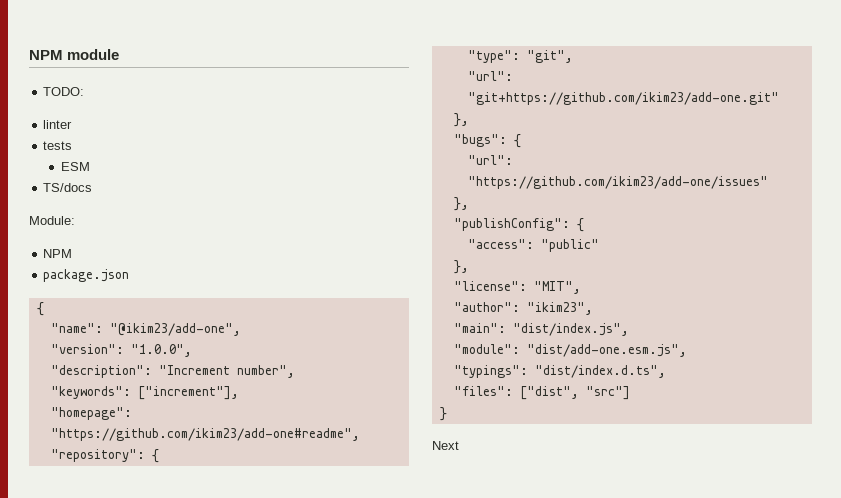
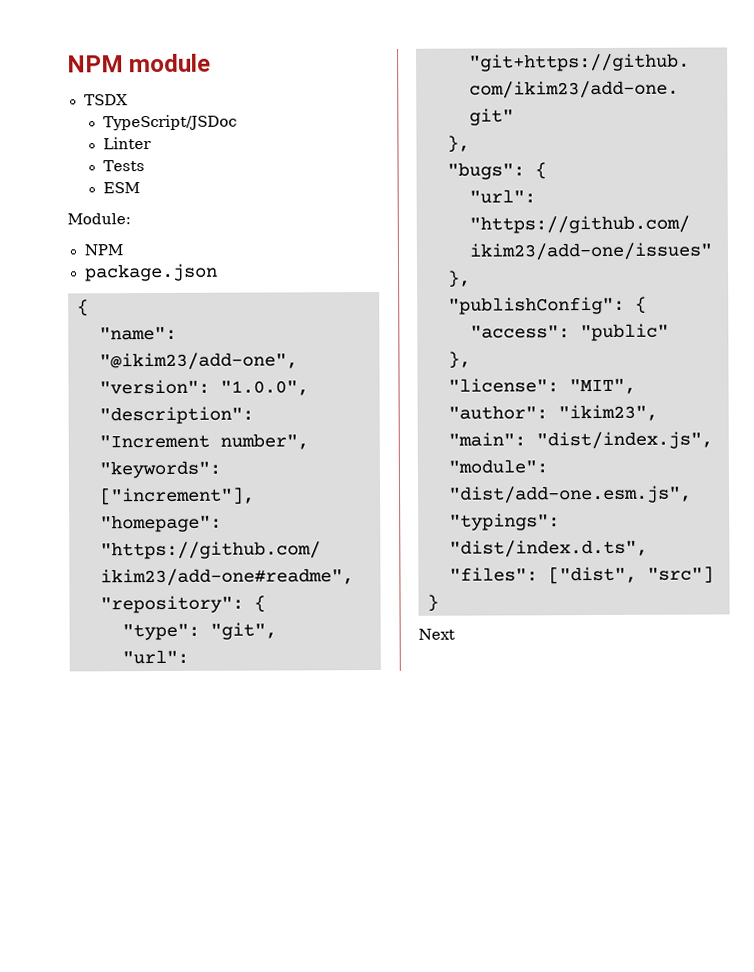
- TODO:
- linter
- tests
+ TSDX
+ TypeScript/JSDoc
+ Linter
+ Tests
- TS/docs

